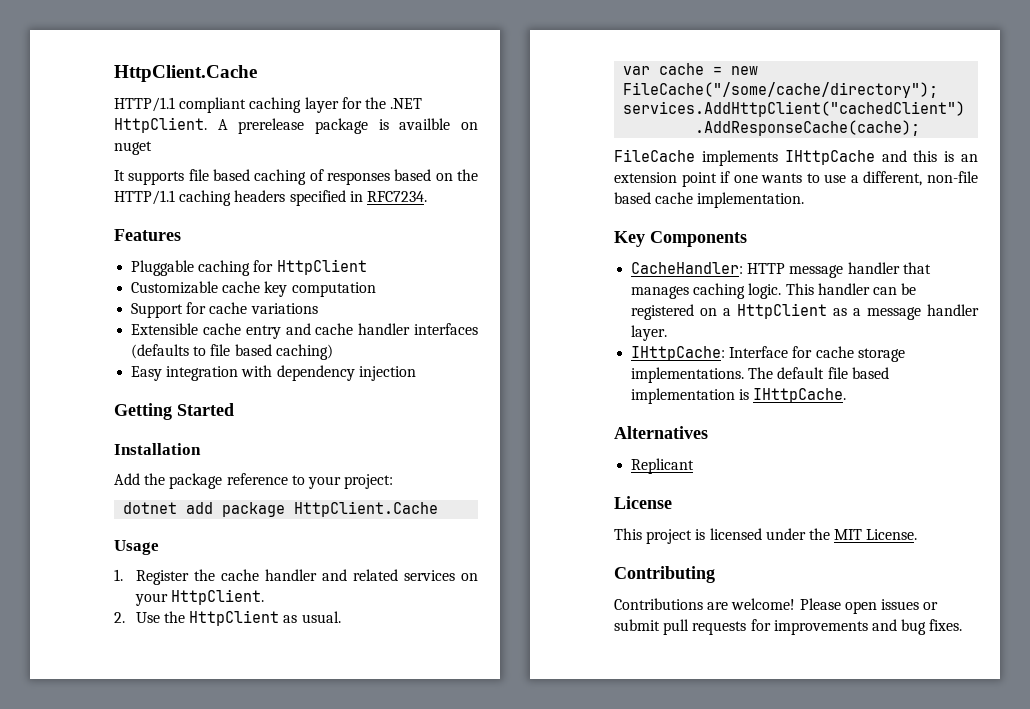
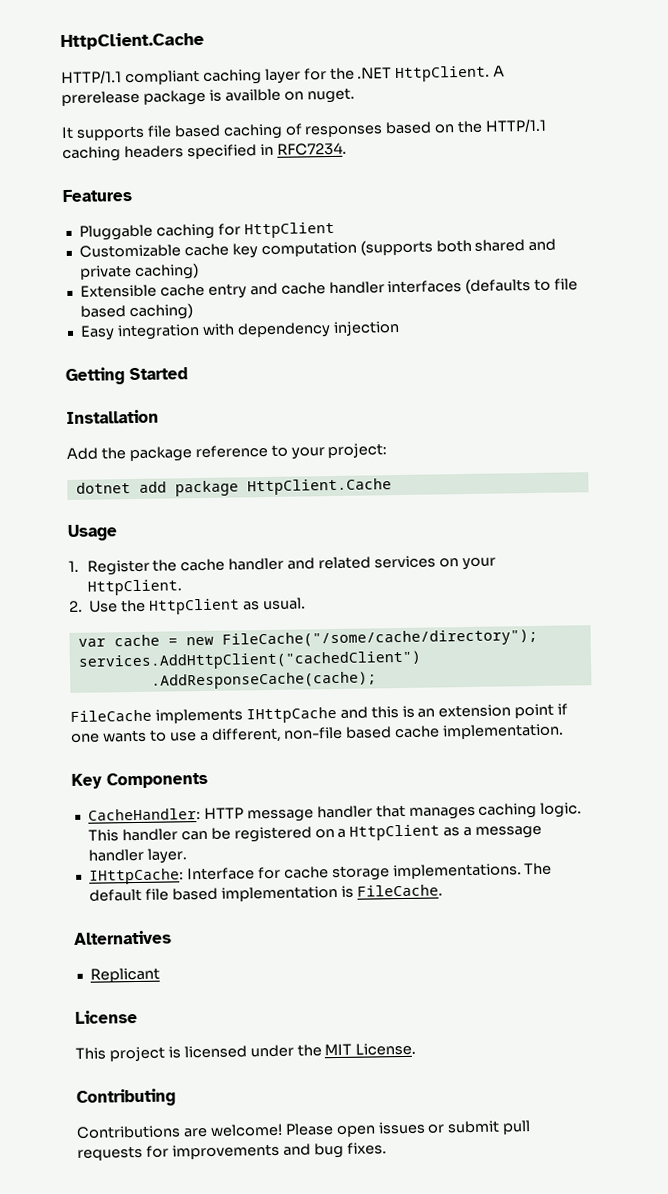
- A prerelease package is availble on nuget
+ A prerelease package is availble on nuget.
- Customizable cache key computation
- Support for cache variations
+ Customizable cache key computation (supports both shared and private caching)
- The default file based implementation is IHttpCache.
+ The default file based implementation is FileCache.

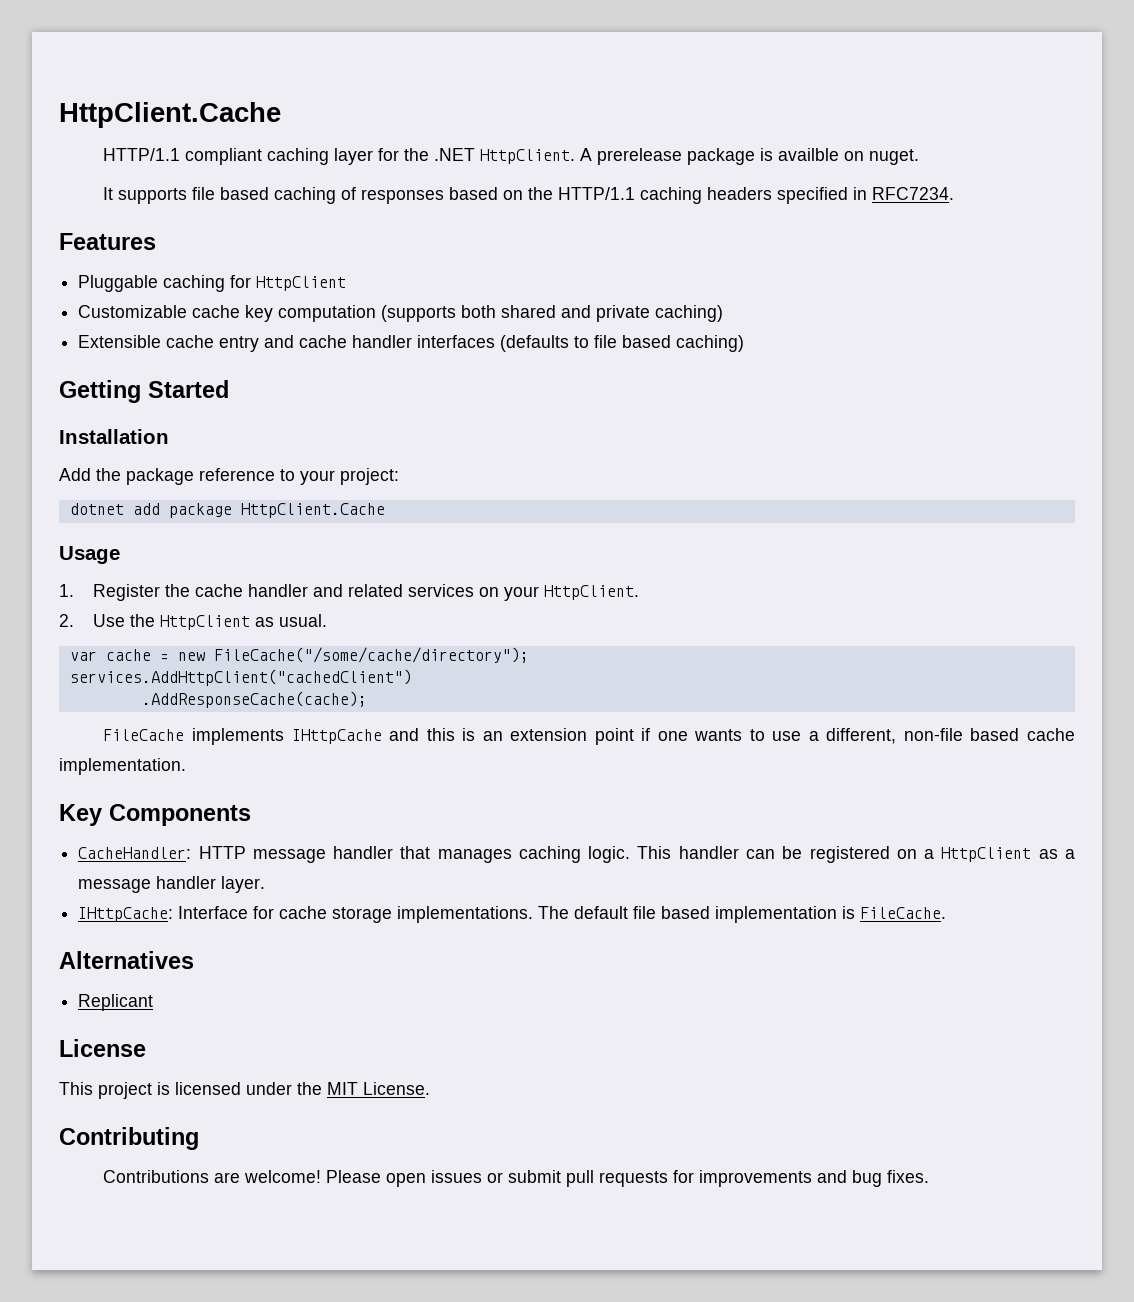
- Easy integration with dependency injection

